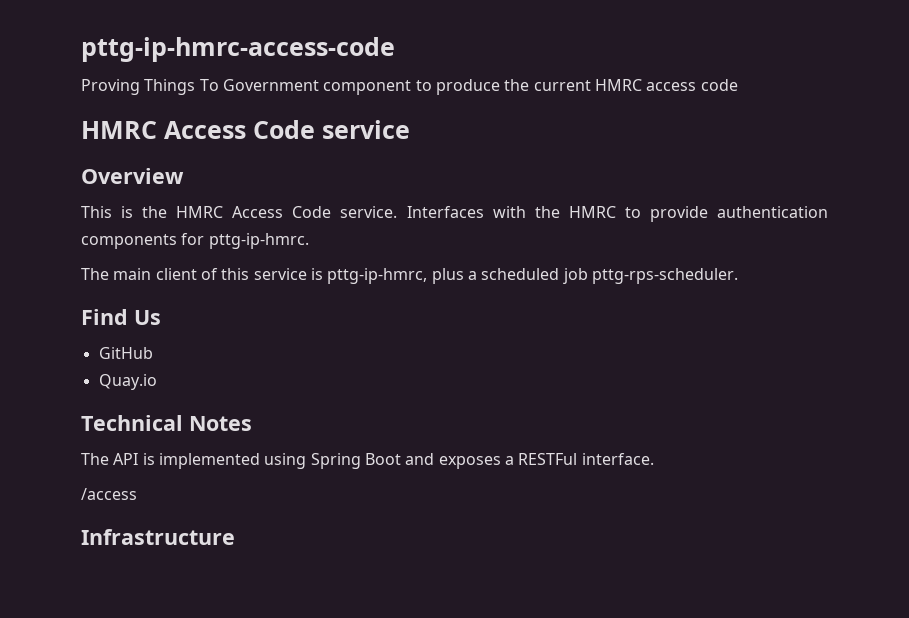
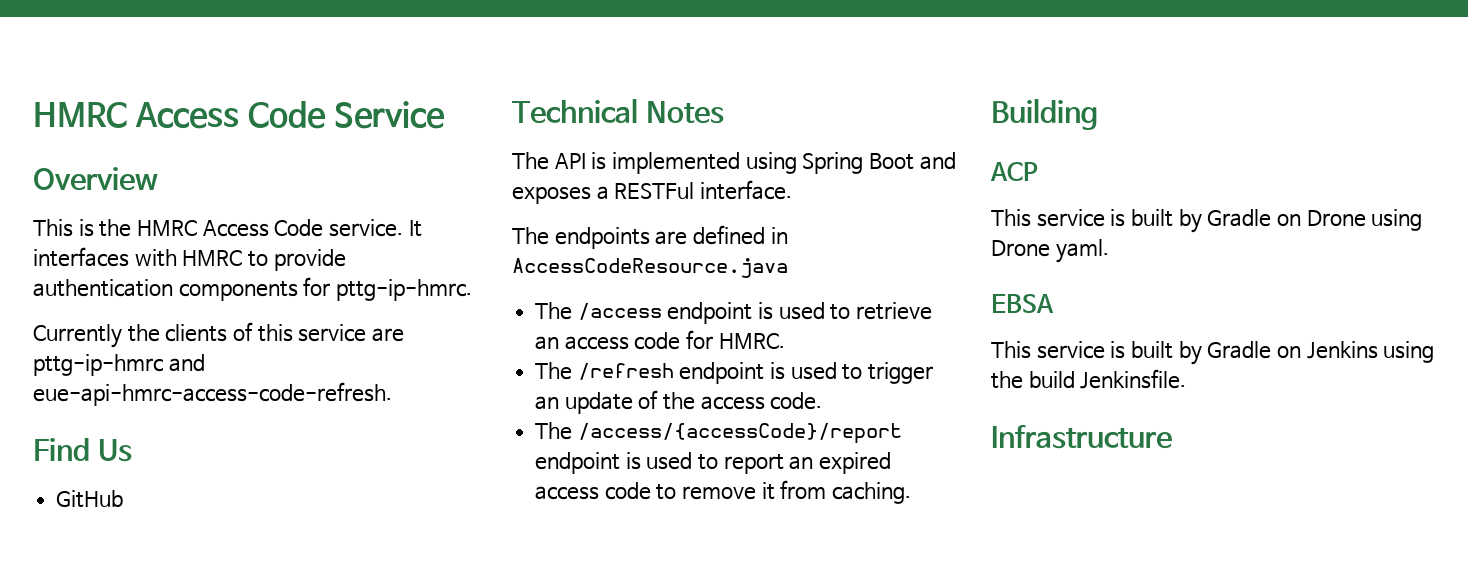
- pttg-ip-hmrc-access-code
- Proving Things To Government component to produce the current HMRC access code
- HMRC Access Code service
+ HMRC Access Code Service
- Interfaces with the HMRC to provide authentication components for pttg-ip-hmrc.
+ It interfaces with HMRC to provide authentication components for pttg-ip-hmrc.
- The main client of this service is pttg-ip-hmrc, plus a scheduled job pttg-rps-scheduler.
+ Currently the clients of this service are pttg-ip-hmrc and eue-api-hmrc-access-code-refresh.
- Quay.io
- /access
+ The endpoints are defined in AccessCodeResource.java
+ The /access endpoint is used to retrieve an access code for HMRC.
+ The /refresh endpoint is used to trigger an update of the access code.
+ The /access/{accessCode}/report endpoint is used to report an expired access code to remove it from caching.
+ Building
+ ACP
+ This service is built by Gradle on Drone using Drone yaml.
+ EBSA
+ This service is built by Gradle on Jenkins using the build Jenkinsfile.

